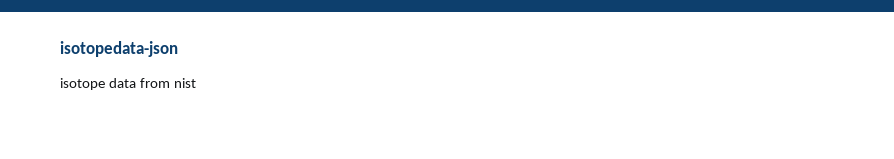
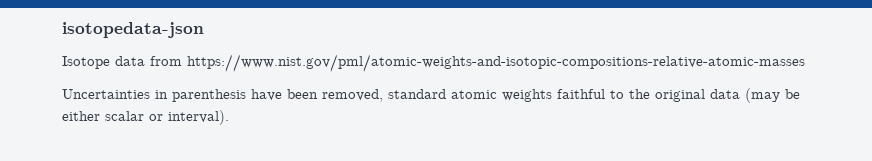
- isotope data from nist
+ Isotope data from https://www.nist.gov/pml/atomic-weights-and-isotopic-compositions-relative-atomic-masses
+ Uncertainties in parenthesis have been removed, standard atomic weights faithful to the original data (may be either scalar or interval).

